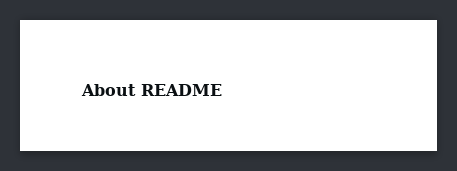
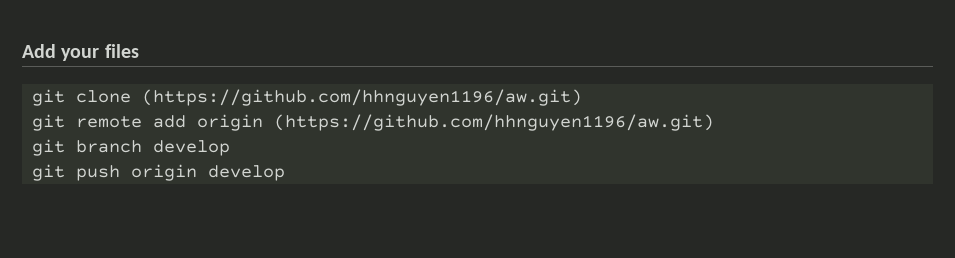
- About README
+ Add your files
+ git clone (https://github.com/hhnguyen1196/aw.git)
+ git remote add origin (https://github.com/hhnguyen1196/aw.git)
+ git branch develop
+ git push origin develop

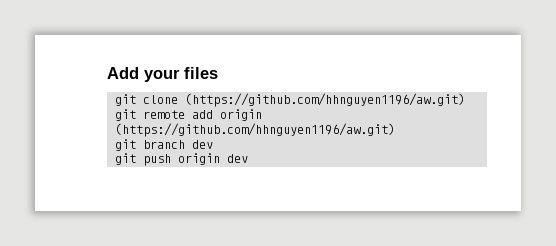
- git branch develop
+ git branch dev
- git push origin develop
+ git push origin dev

